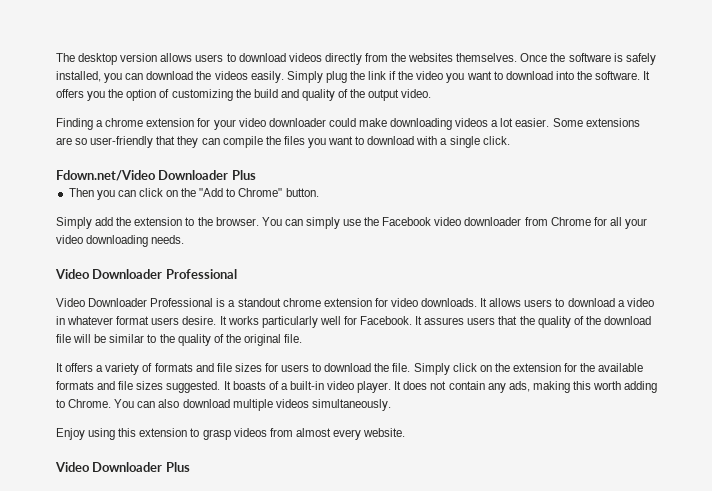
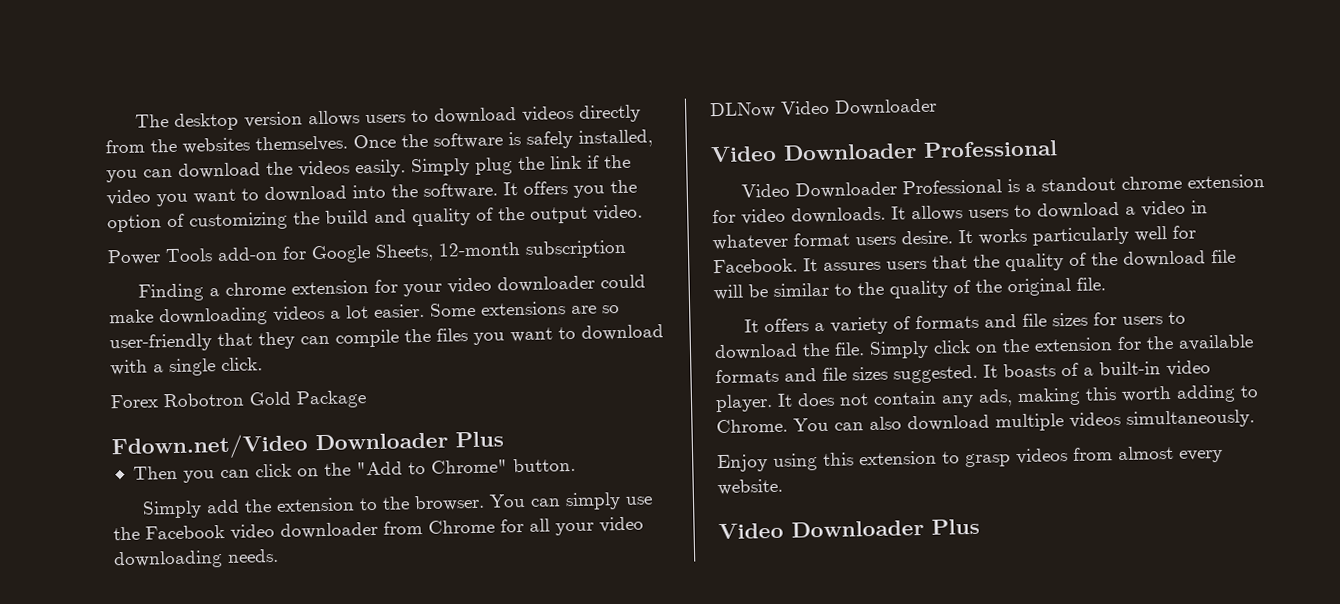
+ Power Tools add-on for Google Sheets, 12-month subscription
+ Forex Robotron Gold Package
+ DLNow Video Downloader

